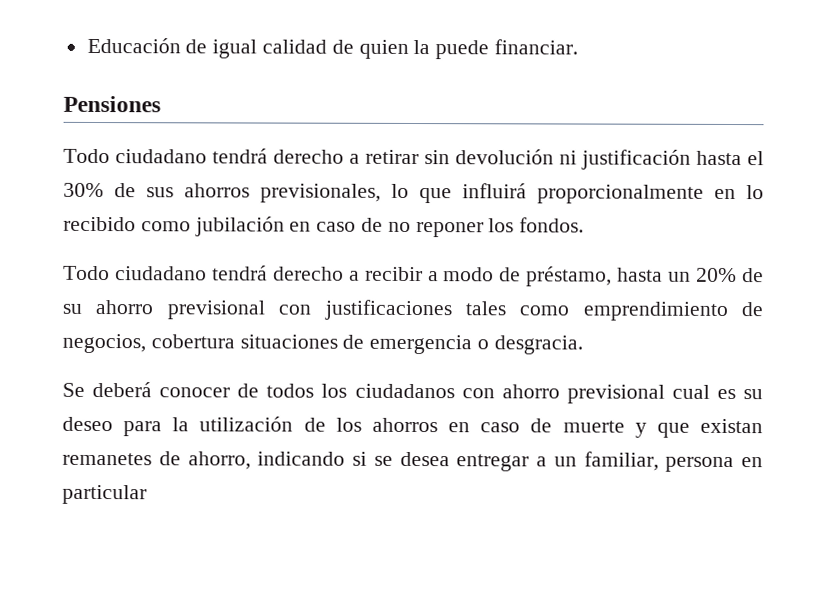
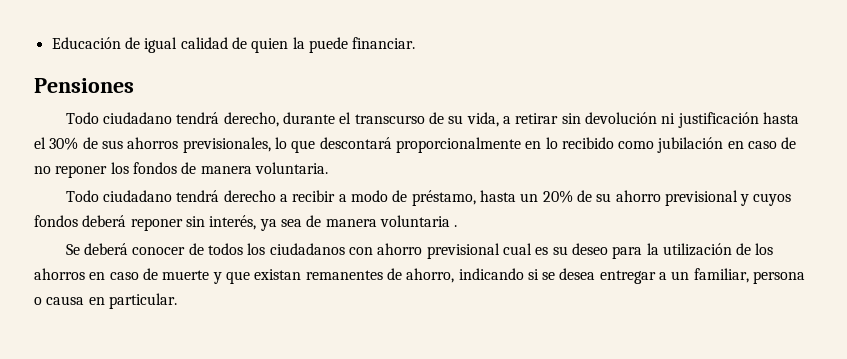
- Todo ciudadano tendrá derecho a retirar sin devolución ni justificación hasta el 30% de sus ahorros previsionales, lo que influirá proporcionalmente en lo recibido como jubilación en caso de no reponer los fondos.
+ Todo ciudadano tendrá derecho, durante el transcurso de su vida, a retirar sin devolución ni justificación hasta el 30% de sus ahorros previsionales, lo que descontará proporcionalmente en lo recibido como jubilación en caso de no reponer los fondos de manera voluntaria.
- Todo ciudadano tendrá derecho a recibir a modo de préstamo, hasta un 20% de su ahorro previsional con justificaciones tales como emprendimiento de negocios, cobertura situaciones de emergencia o desgracia.
+ Todo ciudadano tendrá derecho a recibir a modo de préstamo, hasta un 20% de su ahorro previsional y cuyos fondos deberá reponer sin interés, ya sea de manera voluntaria .
- Se deberá conocer de todos los ciudadanos con ahorro previsional cual es su deseo para la utilización de los ahorros en caso de muerte y que existan remanetes de ahorro, indicando si se desea entregar a un familiar, persona en particular
+ Se deberá conocer de todos los ciudadanos con ahorro previsional cual es su deseo para la utilización de los ahorros en caso de muerte y que existan remanentes de ahorro, indicando si se desea entregar a un familiar, persona o causa en particular.

